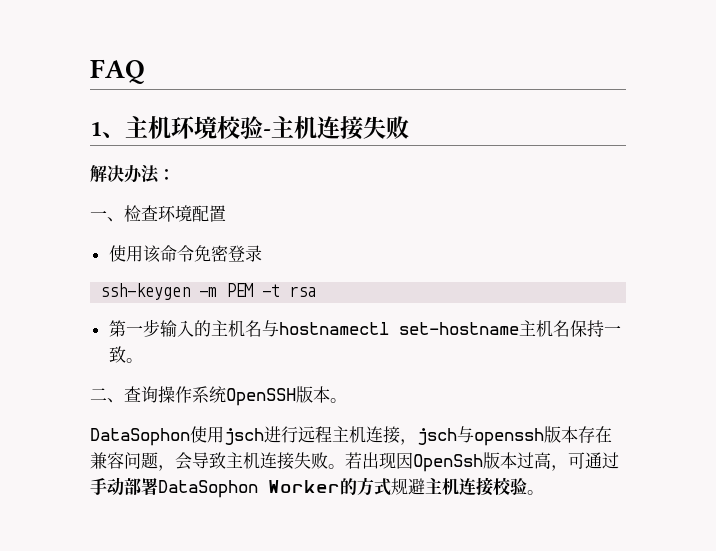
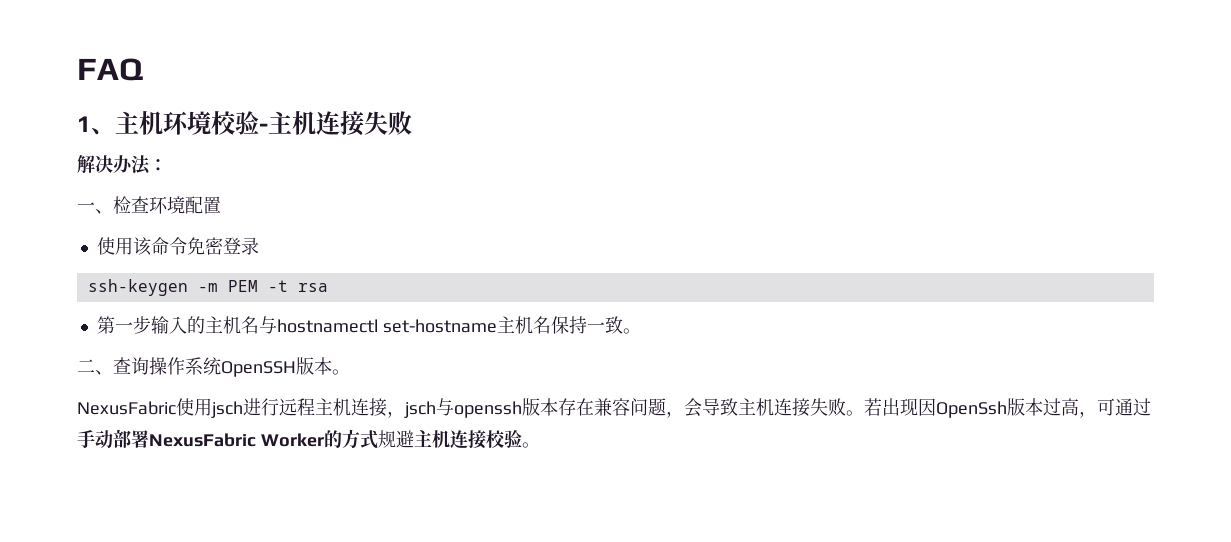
- DataSophon使用jsch进行远程主机连接，jsch与openssh版本存在兼容问题，会导致主机连接失败。
+ NexusFabric使用jsch进行远程主机连接，jsch与openssh版本存在兼容问题，会导致主机连接失败。
- 若出现因OpenSsh版本过高，可通过手动部署DataSophon Worker的方式规避主机连接校验。
+ 若出现因OpenSsh版本过高，可通过手动部署NexusFabric Worker的方式规避主机连接校验。

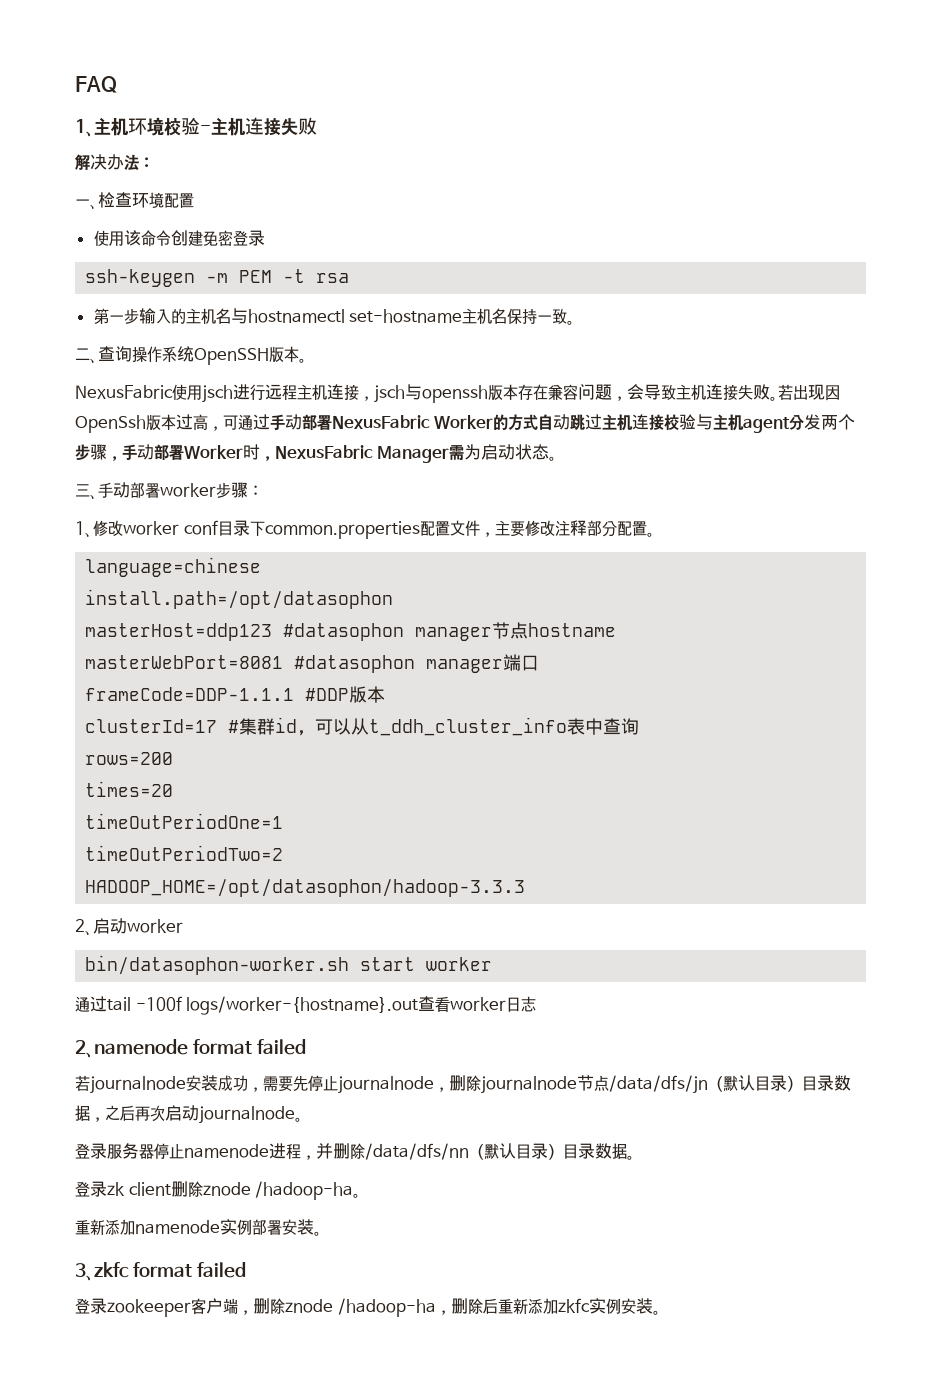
- 使用该命令免密登录
+ 使用该命令创建免密登录
- 若出现因OpenSsh版本过高，可通过手动部署NexusFabric Worker的方式规避主机连接校验。
+ 若出现因OpenSsh版本过高，可通过手动部署NexusFabric Worker的方式自动跳过主机连接校验与主机agent分发两个步骤，手动部署Worker时，NexusFabric Manager需为启动状态。
+ 三、手动部署worker步骤：
+ 1、修改worker conf目录下common.properties配置文件，主要修改注释部分配置。
+ language=chinese
+ install.path=/opt/datasophon
+ masterHost=ddp123 #datasophon manager节点hostname
+ masterWebPort=8081 #datasophon manager端口
+ frameCode=DDP-1.1.1 #DDP版本
+ clusterId=17 #集群id，可以从t_ddh_cluster_info表中查询
+ rows=200
+ times=20
+ timeOutPeriodOne=1
+ timeOutPeriodTwo=2
+ HADOOP_HOME=/opt/datasophon/hadoop-3.3.3
+ 2、启动worker
+ bin/datasophon-worker.sh start worker
+ 通过tail -100f logs/worker-{hostname}.out查看worker日志
+ 2、namenode format failed
+ 若journalnode安装成功，需要先停止journalnode，删除journalnode节点/data/dfs/jn（默认目录）目录数据，之后再次启动journalnode。
+ 登录服务器停止namenode进程，并删除/data/dfs/nn（默认目录）目录数据。
+ 登录zk client删除znode /hadoop-ha。
+ 重新添加namenode实例部署安装。
+ 3、zkfc format failed
+ 登录zookeeper客户端，删除znode /hadoop-ha，删除后重新添加zkfc实例安装。

